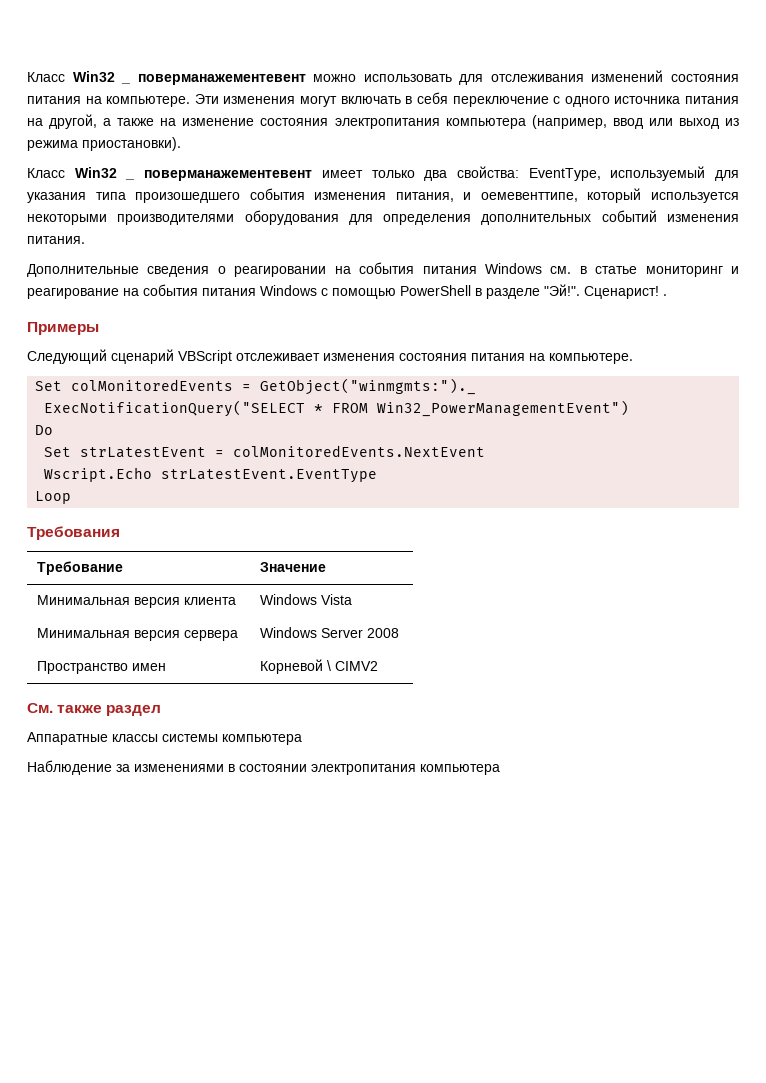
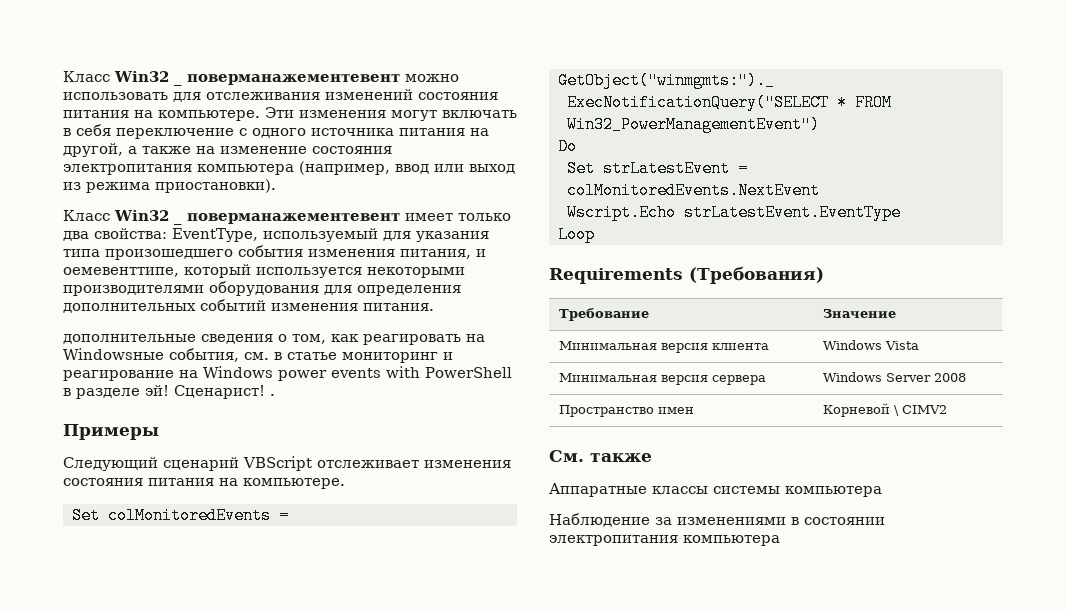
- Дополнительные сведения о реагировании на события питания Windows см. в статье мониторинг и реагирование на события питания Windows с помощью PowerShell в разделе "Эй!".
+ дополнительные сведения о том, как реагировать на Windowsные события, см. в статье мониторинг и реагирование на Windows power events with PowerShell в разделе эй!
- Требования
+ Requirements (Требования)
- См. также раздел
+ См. также

